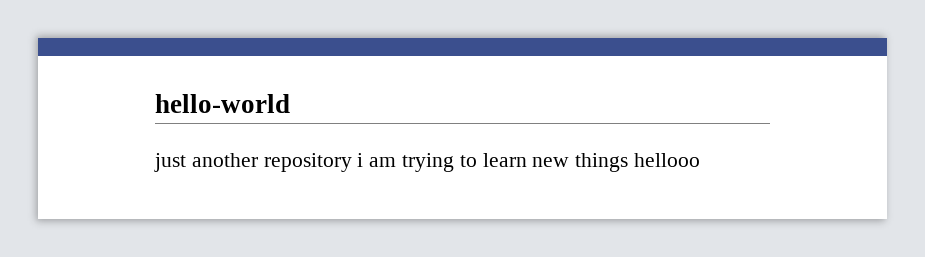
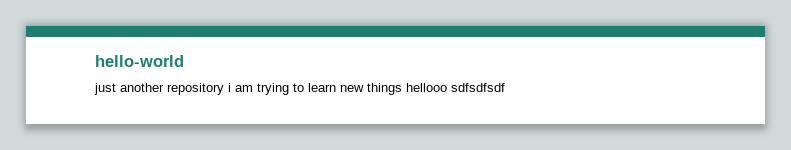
- just another repository i am trying to learn new things hellooo
+ just another repository i am trying to learn new things hellooo sdfsdfsdf

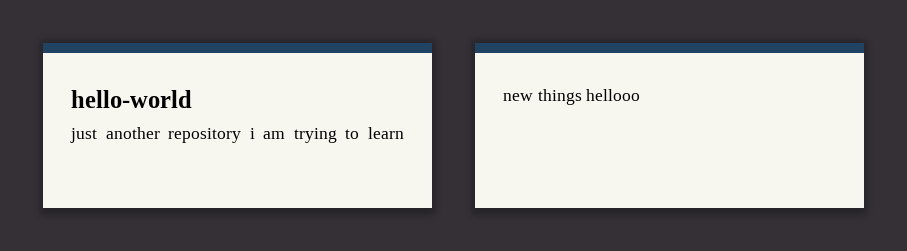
- just another repository i am trying to learn new things hellooo sdfsdfsdf
+ just another repository i am trying to learn new things hellooo

